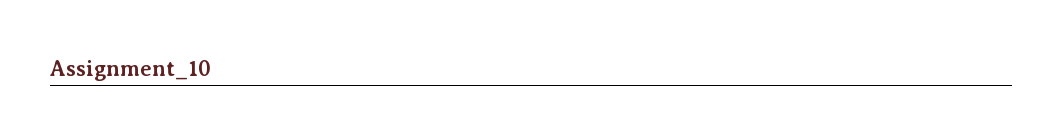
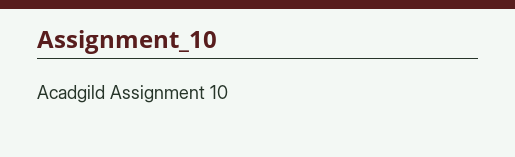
+ Acadgild Assignment 10

